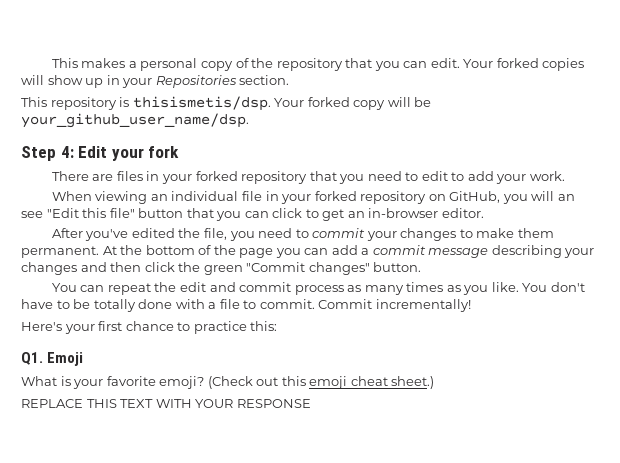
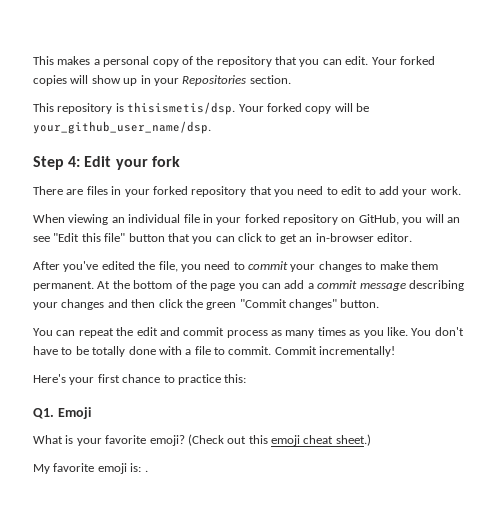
- REPLACE THIS TEXT WITH YOUR RESPONSE
+ My favorite emoji is: .

